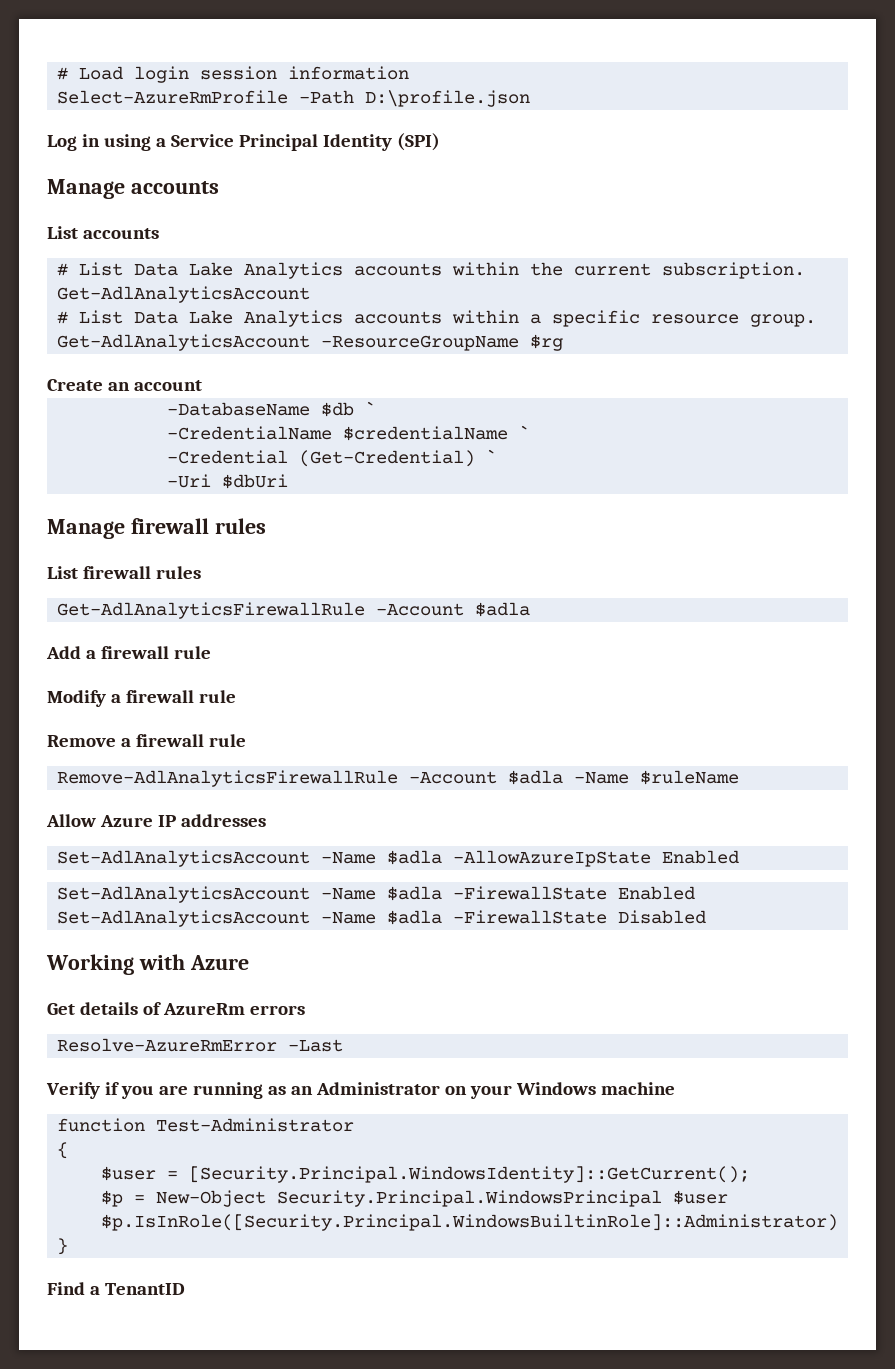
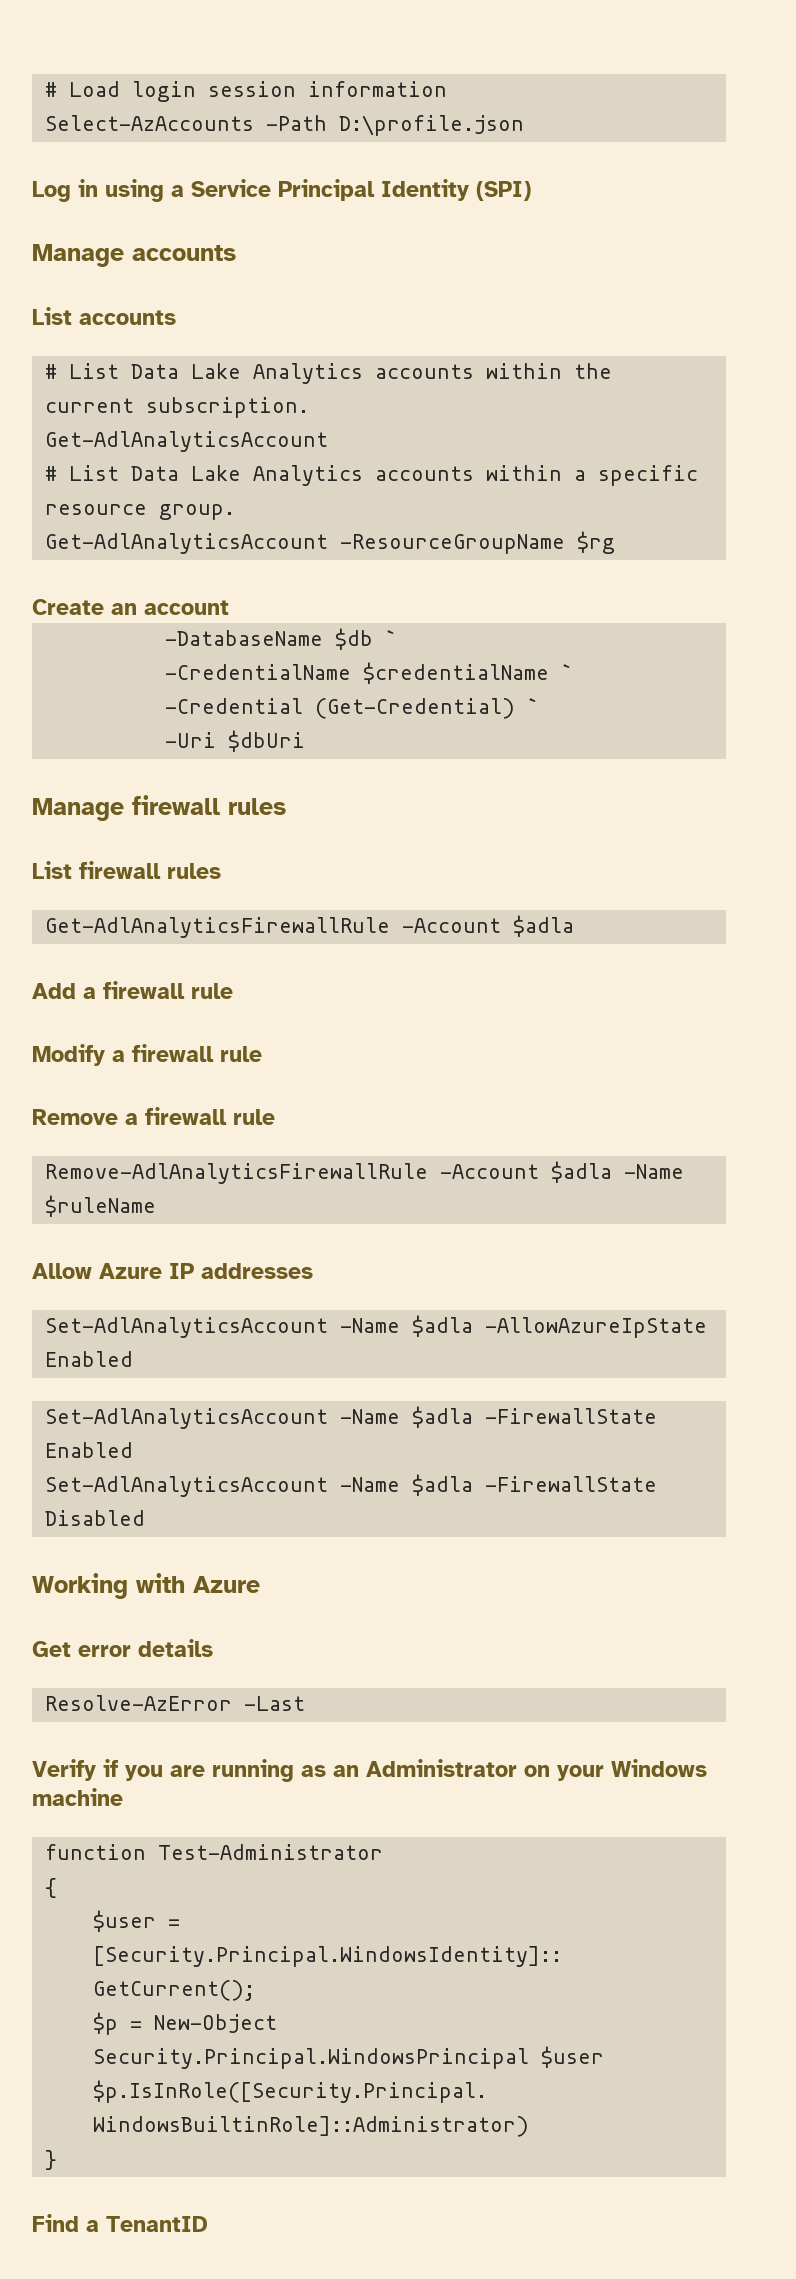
- Select-AzureRmProfile -Path D:\profile.json
+ Select-AzAccounts -Path D:\profile.json
- Get details of AzureRm errors
- Resolve-AzureRmError -Last
+ Get error details
+ Resolve-AzError -Last

